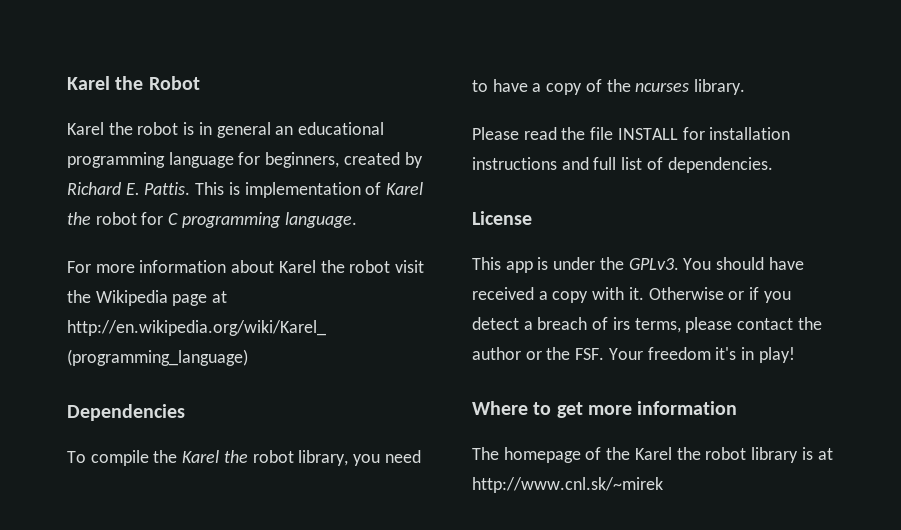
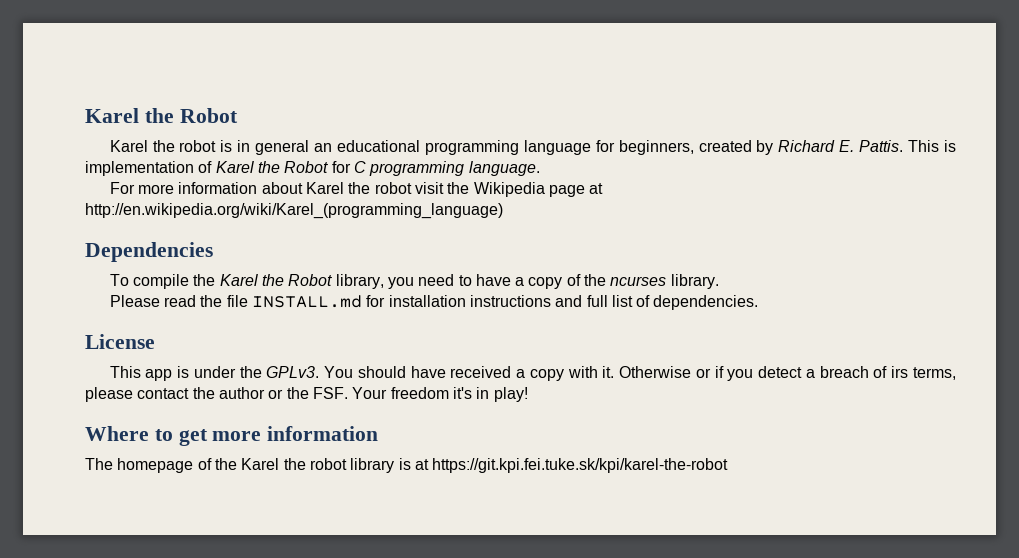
- This is implementation of Karel the robot for C programming language.
+ This is implementation of Karel the Robot for C programming language.
- To compile the Karel the robot library, you need to have a copy of the ncurses library.
+ To compile the Karel the Robot library, you need to have a copy of the ncurses library.
- Please read the file INSTALL for installation instructions and full list of dependencies.
+ Please read the file INSTALL.md for installation instructions and full list of dependencies.
- The homepage of the Karel the robot library is at http://www.cnl.sk/~mirek
+ The homepage of the Karel the robot library is at https://git.kpi.fei.tuke.sk/kpi/karel-the-robot

